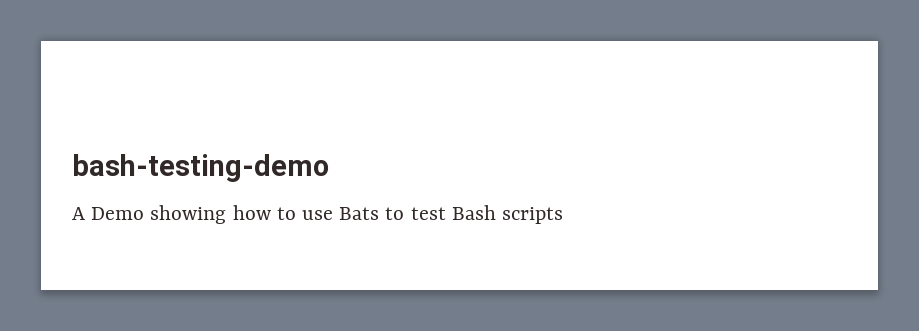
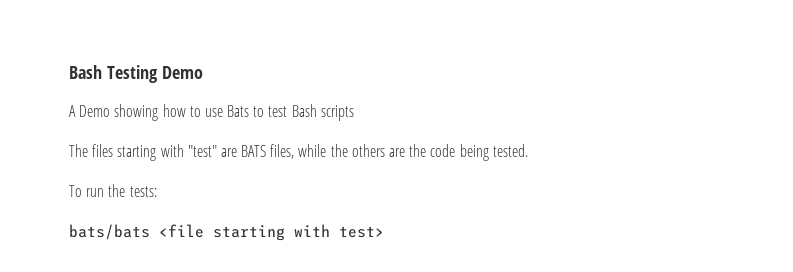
- bash-testing-demo
+ Bash Testing Demo
+ The files starting with "test" are BATS files, while the others are the code being tested.
+ To run the tests:
+ bats/bats <file starting with test>

